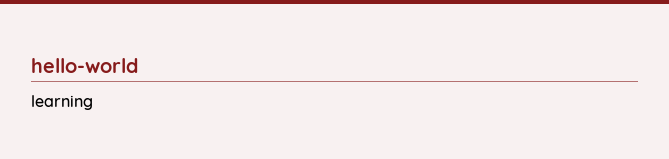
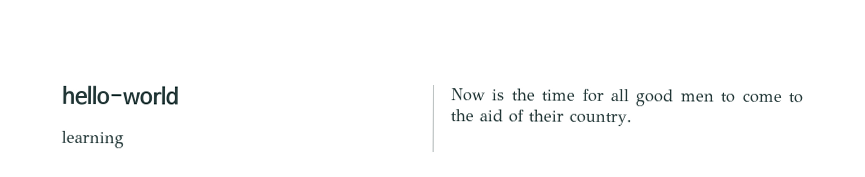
+ Now is the time for all good men to come to the aid of their country.

